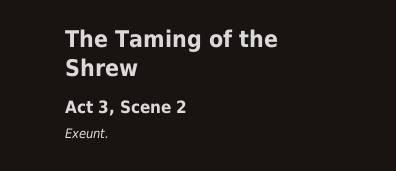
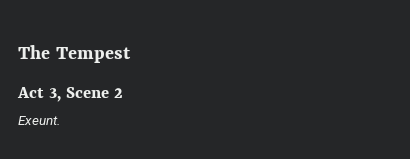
- The Taming of the Shrew
+ The Tempest

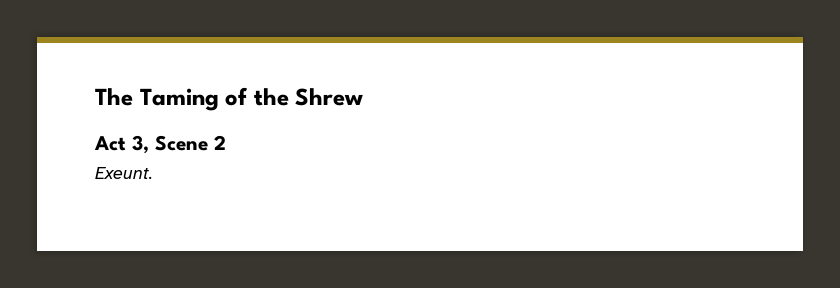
- The Tempest
+ The Taming of the Shrew

